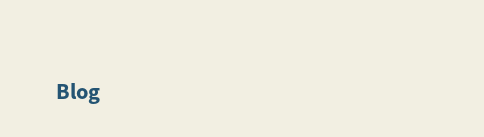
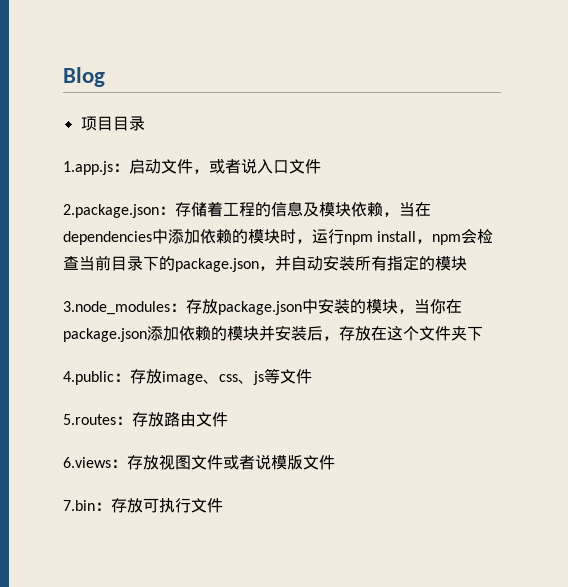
+ 项目目录
+ 1.app.js：启动文件，或者说入口文件
+ 2.package.json：存储着工程的信息及模块依赖，当在dependencies中添加依赖的模块时，运行npm install，npm会检查当前目录下的package.json，并自动安装所有指定的模块
+ 3.node_modules：存放package.json中安装的模块，当你在package.json添加依赖的模块并安装后，存放在这个文件夹下
+ 4.public：存放image、css、js等文件
+ 5.routes：存放路由文件
+ 6.views：存放视图文件或者说模版文件
+ 7.bin：存放可执行文件

